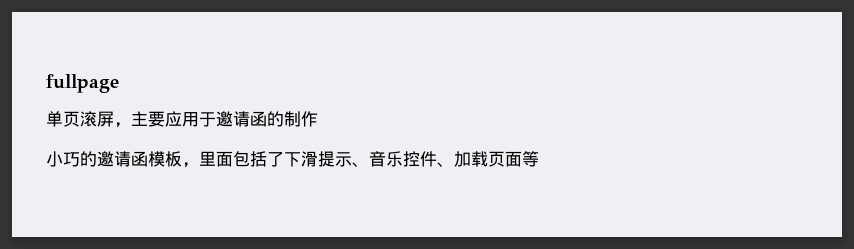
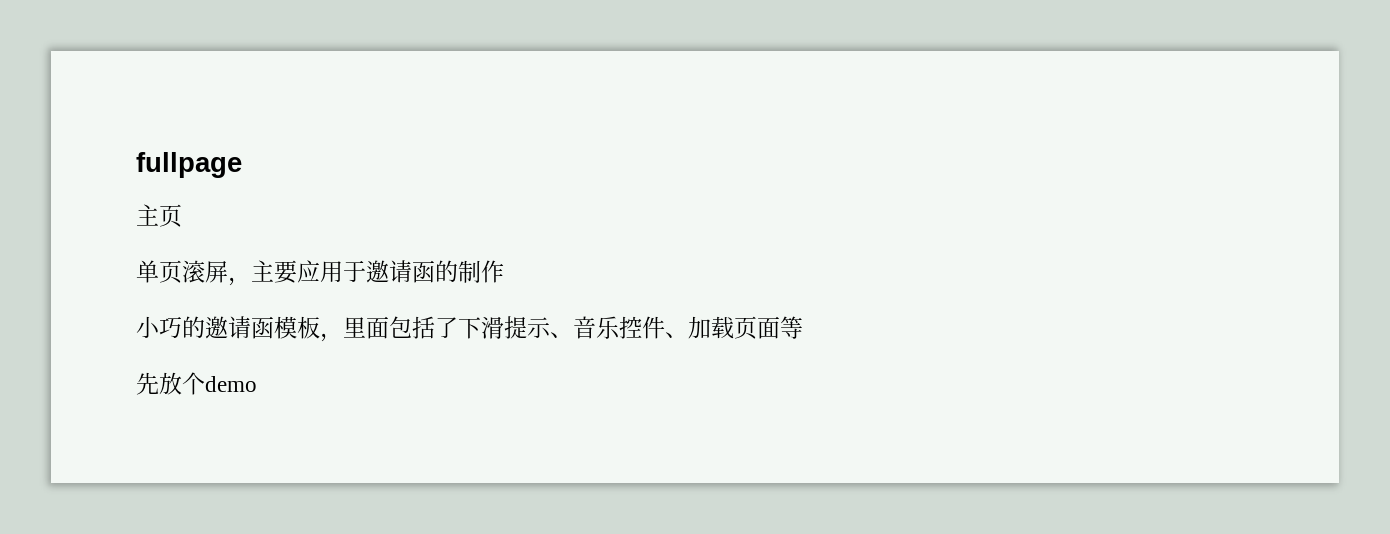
+ 主页
+ 先放个demo

